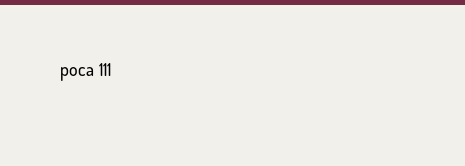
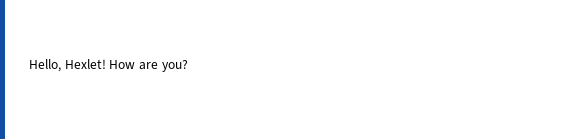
- poca 111
+ Hello, Hexlet! How are you?

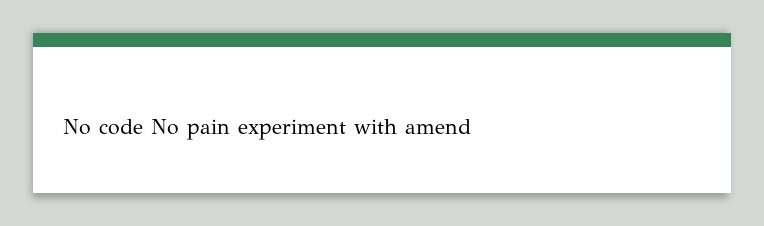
- Hello, Hexlet! How are you?
+ No code No pain experiment with amend

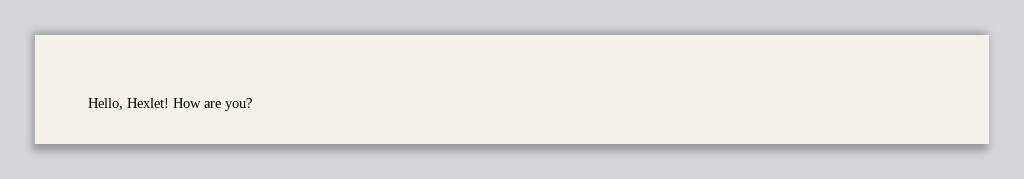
- No code No pain experiment with amend
+ Hello, Hexlet! How are you?

